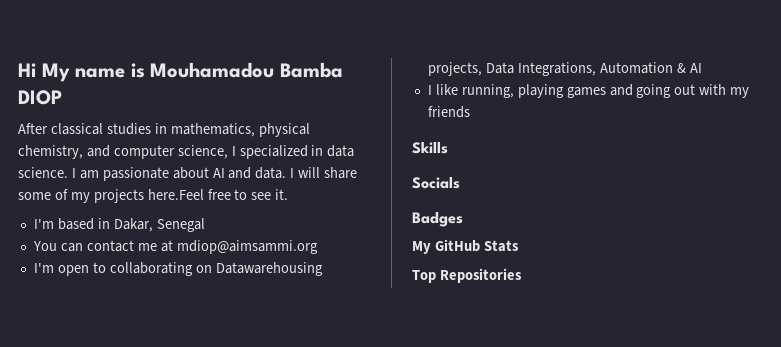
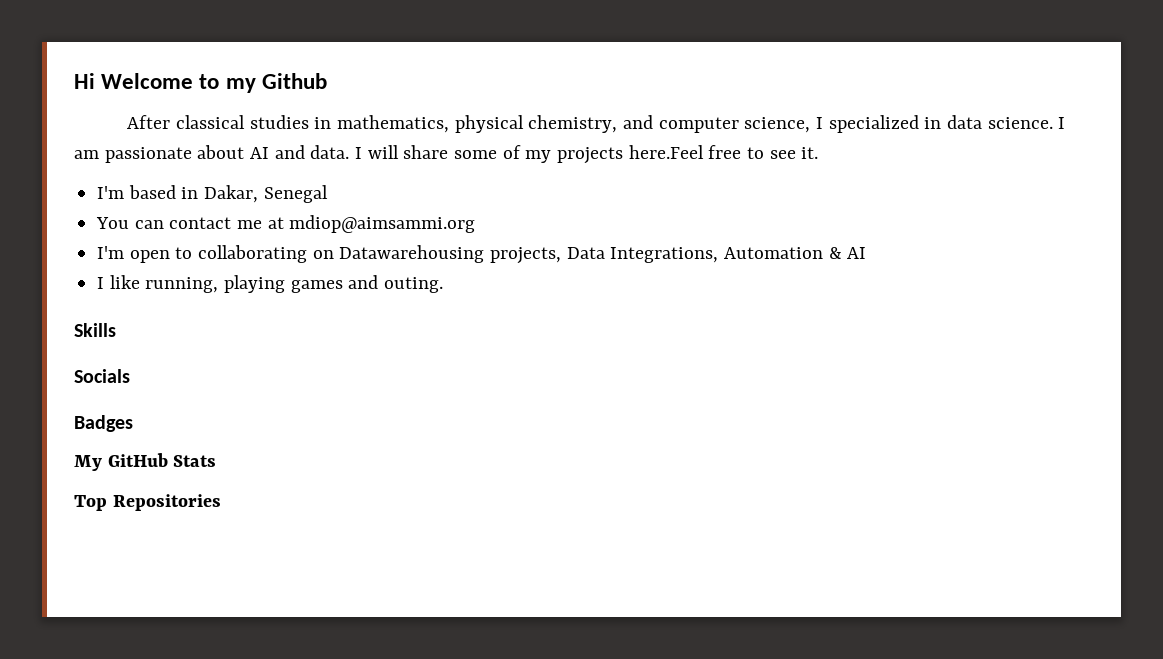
- Hi My name is Mouhamadou Bamba DIOP
+ Hi Welcome to my Github
- I like running, playing games and going out with my friends
+ I like running, playing games and outing.

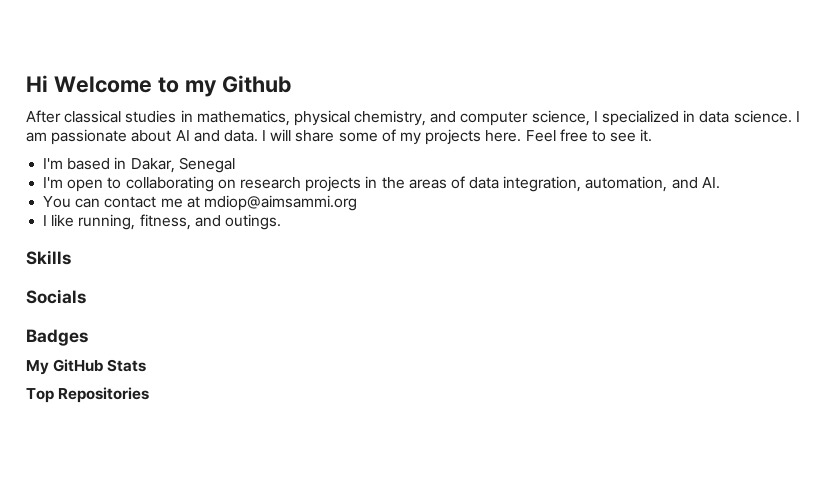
- I will share some of my projects here.Feel free to see it.
+ I will share some of my projects here. Feel free to see it.
+ I'm open to collaborating on research projects in the areas of data integration, automation, and AI.
- I'm open to collaborating on Datawarehousing projects, Data Integrations, Automation & AI
- I like running, playing games and outing.
+ I like running, fitness, and outings.

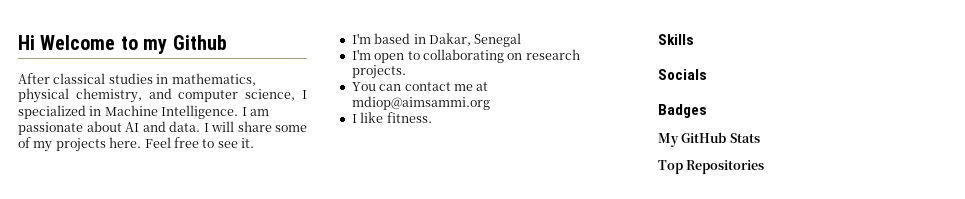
- After classical studies in mathematics, physical chemistry, and computer science, I specialized in data science.
+ After classical studies in mathematics, physical chemistry, and computer science, I specialized in Machine Intelligence.
- I'm open to collaborating on research projects in the areas of data integration, automation, and AI.
+ I'm open to collaborating on research projects.
- I like running, fitness, and outings.
+ I like fitness.

